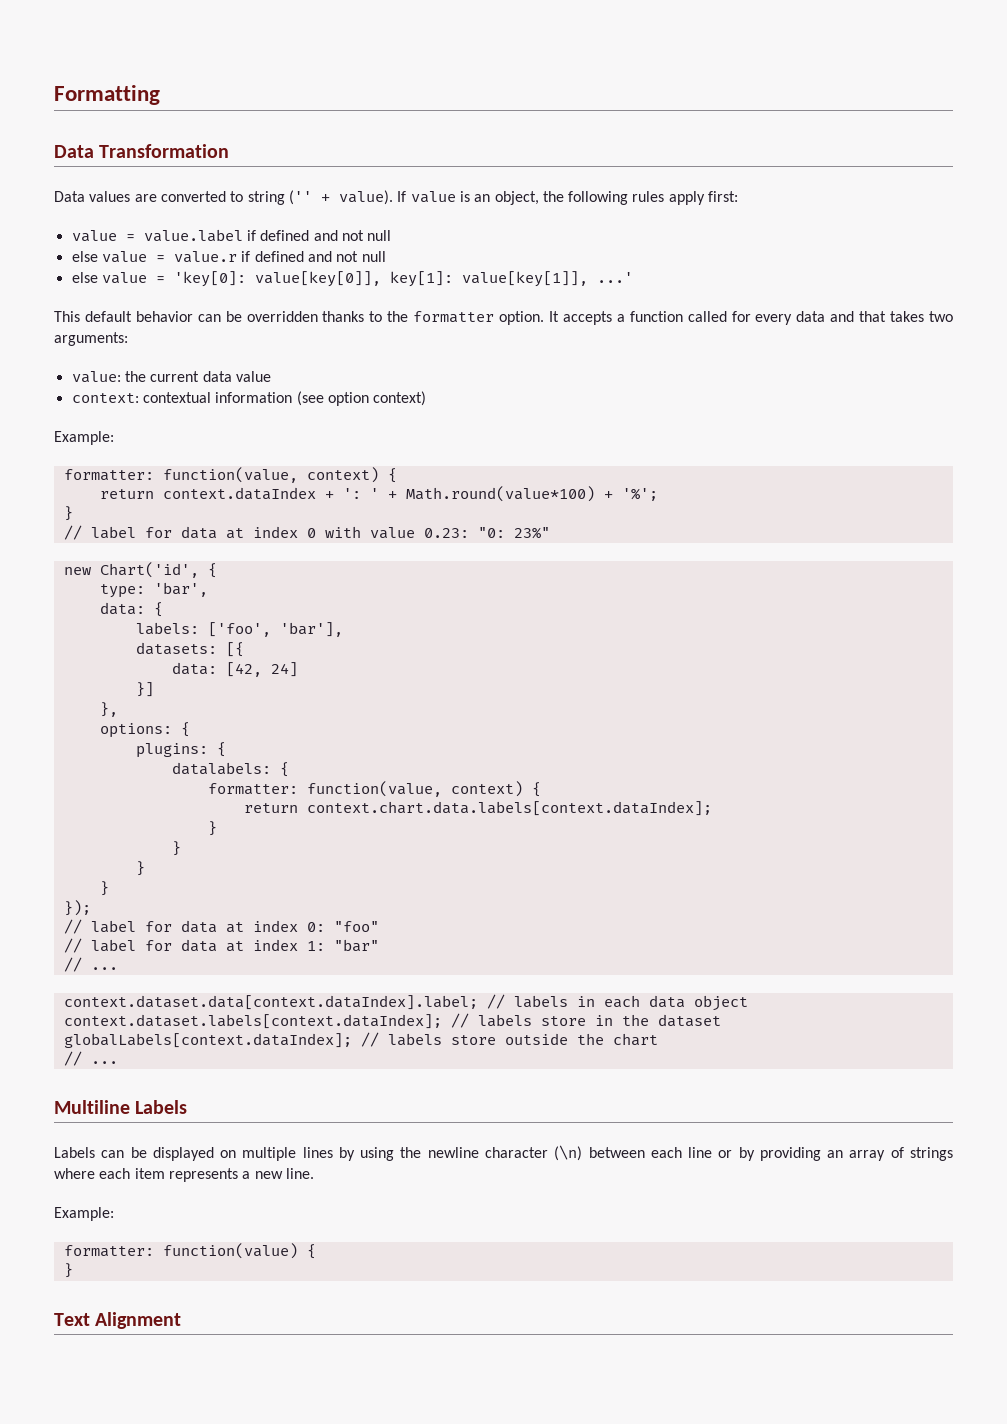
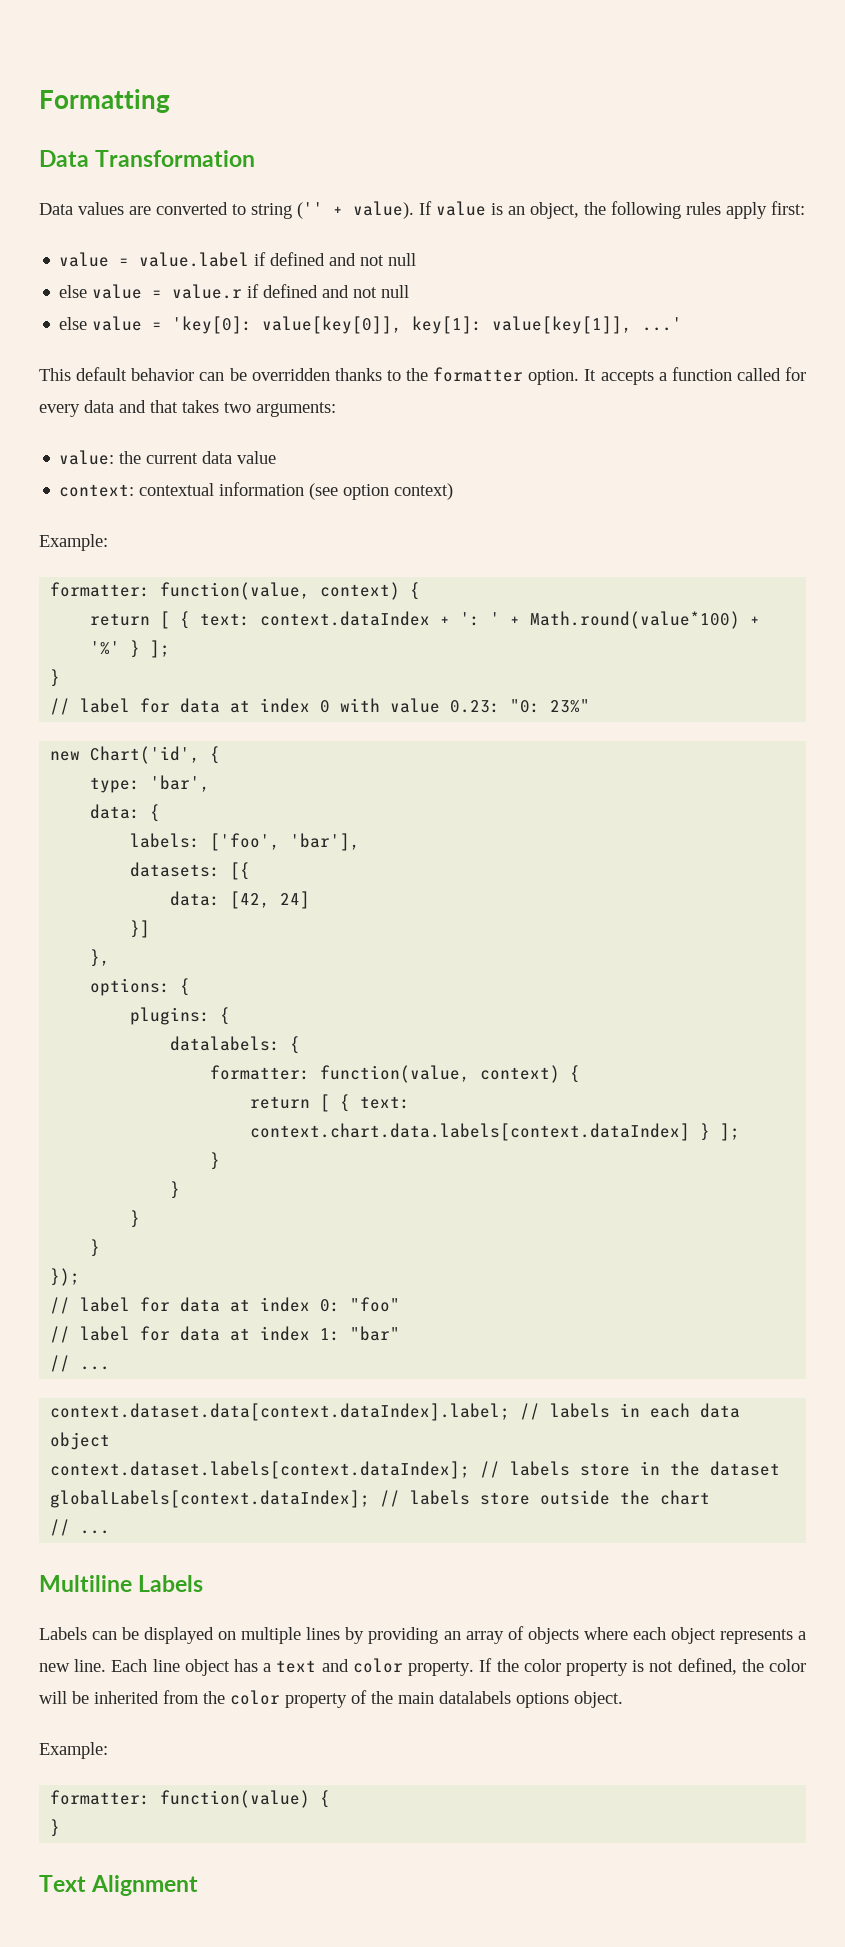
- return context.dataIndex + ': ' + Math.round(value*100) + '%';
+ return [ { text: context.dataIndex + ': ' + Math.round(value*100) + '%' } ];
- return context.chart.data.labels[context.dataIndex];
+ return [ { text: context.chart.data.labels[context.dataIndex] } ];
- Labels can be displayed on multiple lines by using the newline character (\n) between each line or by providing an array of strings where each item represents a new line.
+ Labels can be displayed on multiple lines by providing an array of objects where each object represents a new line. Each line object has a text and color property. If the color property is not defined, the color will be inherited from the color property of the main datalabels options object.

